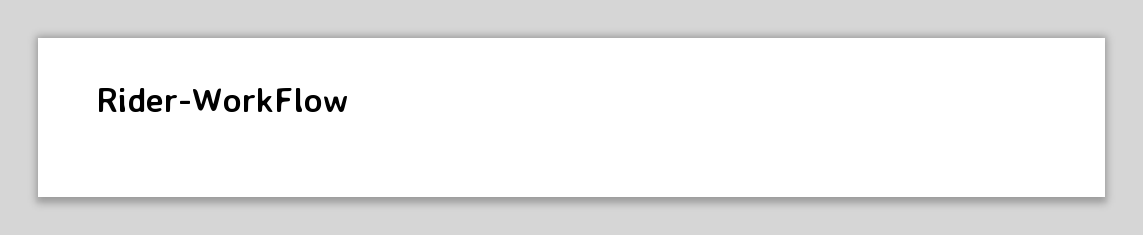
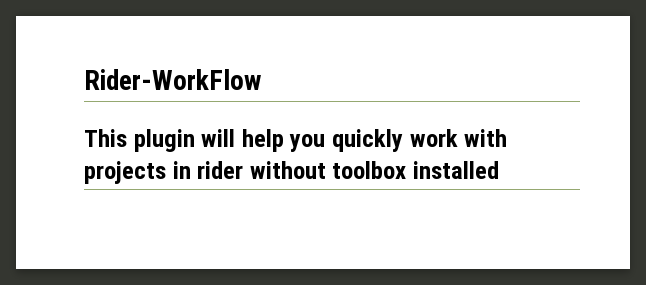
+ This plugin will help you quickly work with projects in rider without toolbox installed

